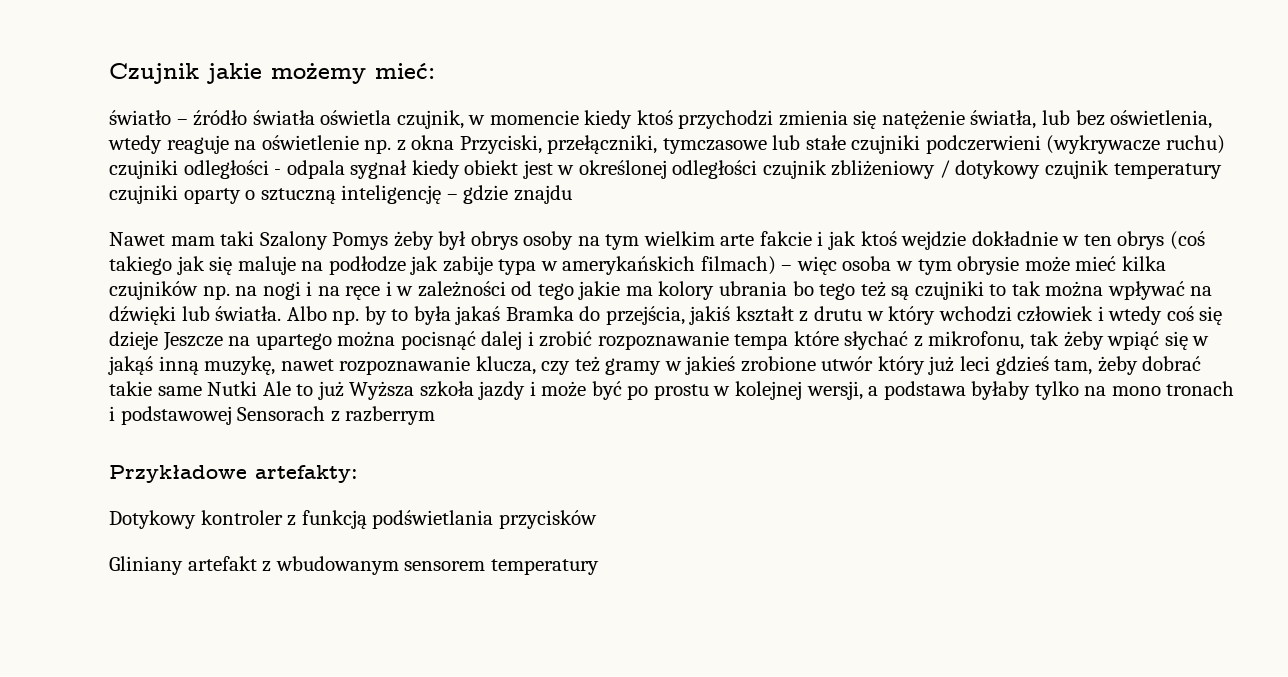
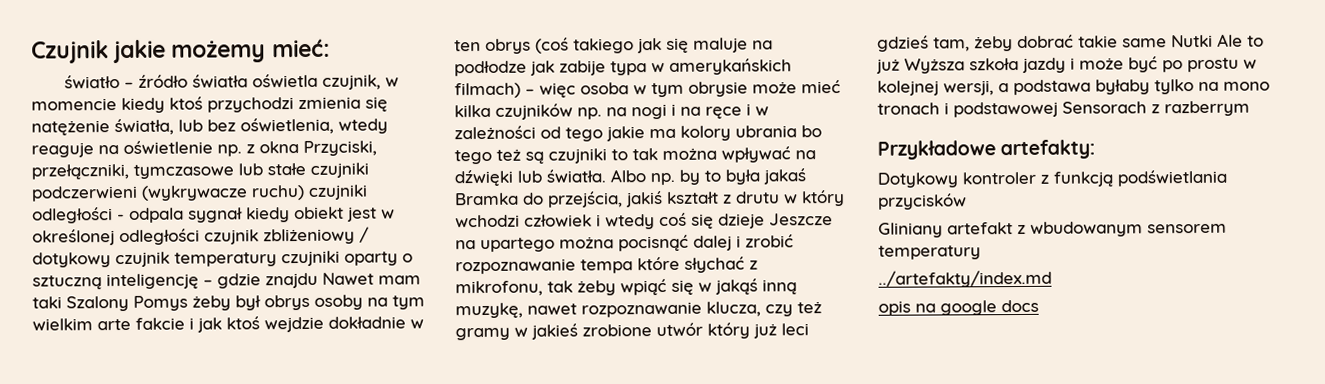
- światło – źródło światła oświetla czujnik, w momencie kiedy ktoś przychodzi zmienia się natężenie światła, lub bez oświetlenia, wtedy reaguje na oświetlenie np. z okna Przyciski, przełączniki, tymczasowe lub stałe czujniki podczerwieni (wykrywacze ruchu) czujniki odległości - odpala sygnał kiedy obiekt jest w określonej odległości czujnik zbliżeniowy / dotykowy czujnik temperatury czujniki oparty o sztuczną inteligencję – gdzie znajdu
- Nawet mam taki Szalony Pomys żeby był obrys osoby na tym wielkim arte fakcie i jak ktoś wejdzie dokładnie w ten obrys (coś takiego jak się maluje na podłodze jak zabije typa w amerykańskich filmach) – więc osoba w tym obrysie może mieć kilka czujników np. na nogi i na ręce i w zależności od tego jakie ma kolory ubrania bo tego też są czujniki to tak można wpływać na dźwięki lub światła.
+ światło – źródło światła oświetla czujnik, w momencie kiedy ktoś przychodzi zmienia się natężenie światła, lub bez oświetlenia, wtedy reaguje na oświetlenie np. z okna Przyciski, przełączniki, tymczasowe lub stałe czujniki podczerwieni (wykrywacze ruchu) czujniki odległości - odpala sygnał kiedy obiekt jest w określonej odległości czujnik zbliżeniowy / dotykowy czujnik temperatury czujniki oparty o sztuczną inteligencję – gdzie znajdu Nawet mam taki Szalony Pomys żeby był obrys osoby na tym wielkim arte fakcie i jak ktoś wejdzie dokładnie w ten obrys (coś takiego jak się maluje na podłodze jak zabije typa w amerykańskich filmach) – więc osoba w tym obrysie może mieć kilka czujników np. na nogi i na ręce i w zależności od tego jakie ma kolory ubrania bo tego też są czujniki to tak można wpływać na dźwięki lub światła.
+ ../artefakty/index.md
+ opis na google docs

